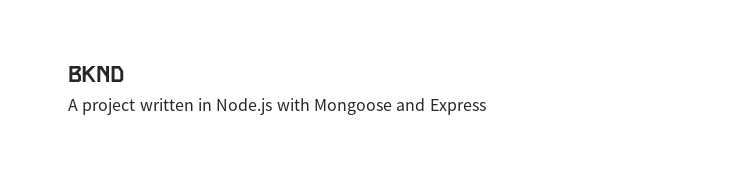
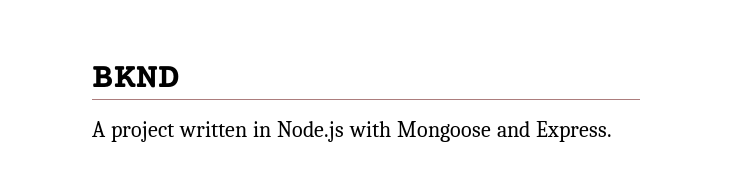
- A project written in Node.js with Mongoose and Express
+ A project written in Node.js with Mongoose and Express.

